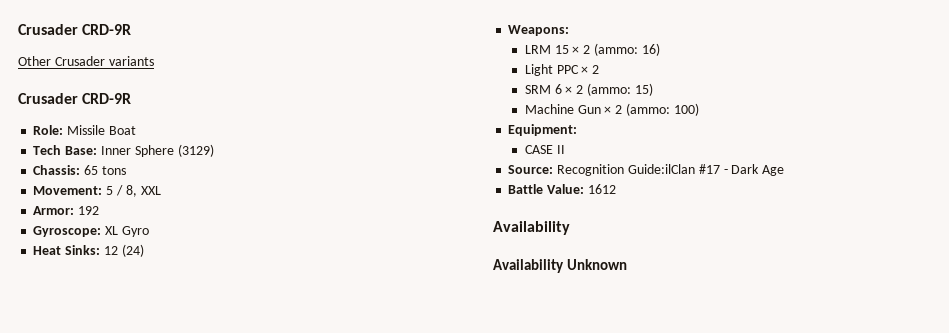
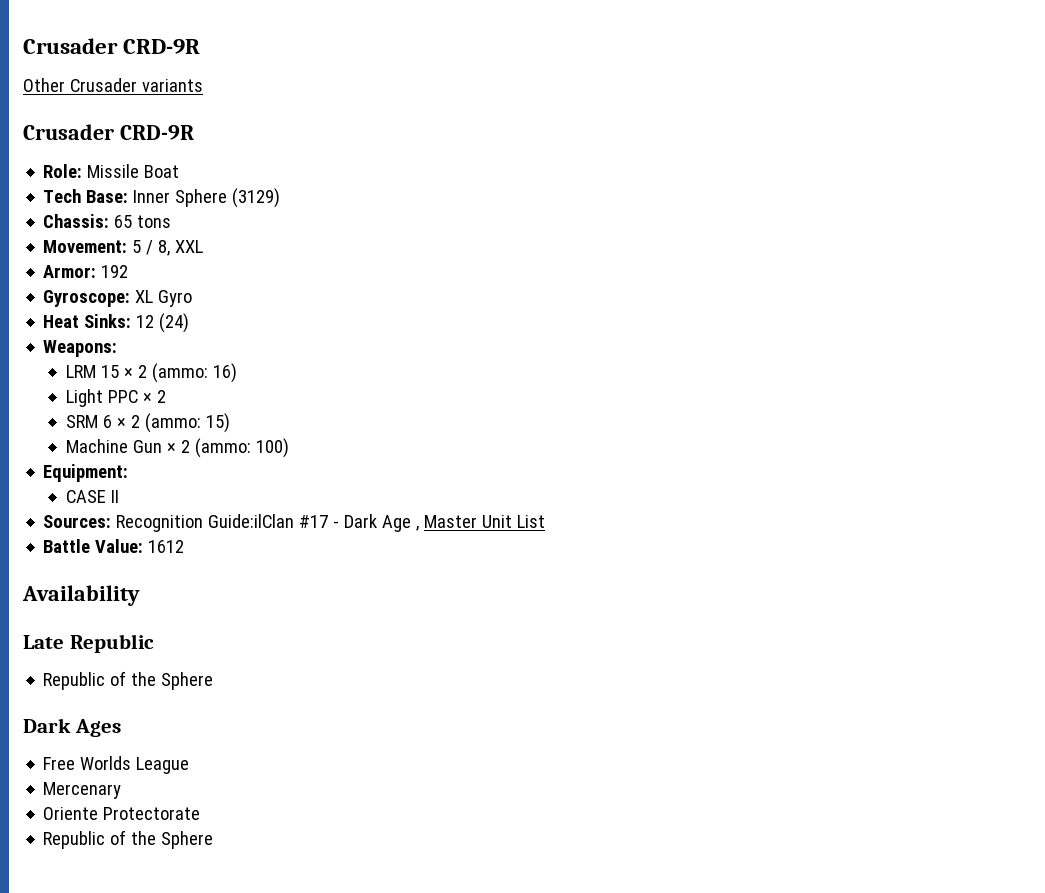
- Source: Recognition Guide:ilClan #17 - Dark Age
+ Sources: Recognition Guide:ilClan #17 - Dark Age , Master Unit List
- Availability Unknown
+ Late Republic
+ Republic of the Sphere
+ Dark Ages
+ Free Worlds League
+ Mercenary
+ Oriente Protectorate
+ Republic of the Sphere

